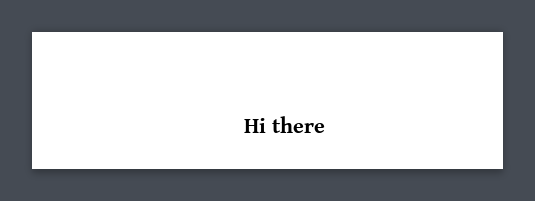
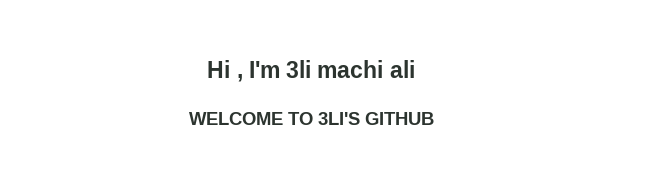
- Hi there
+ Hi , I'm 3li machi ali
+ WELCOME TO 3LI'S GITHUB

